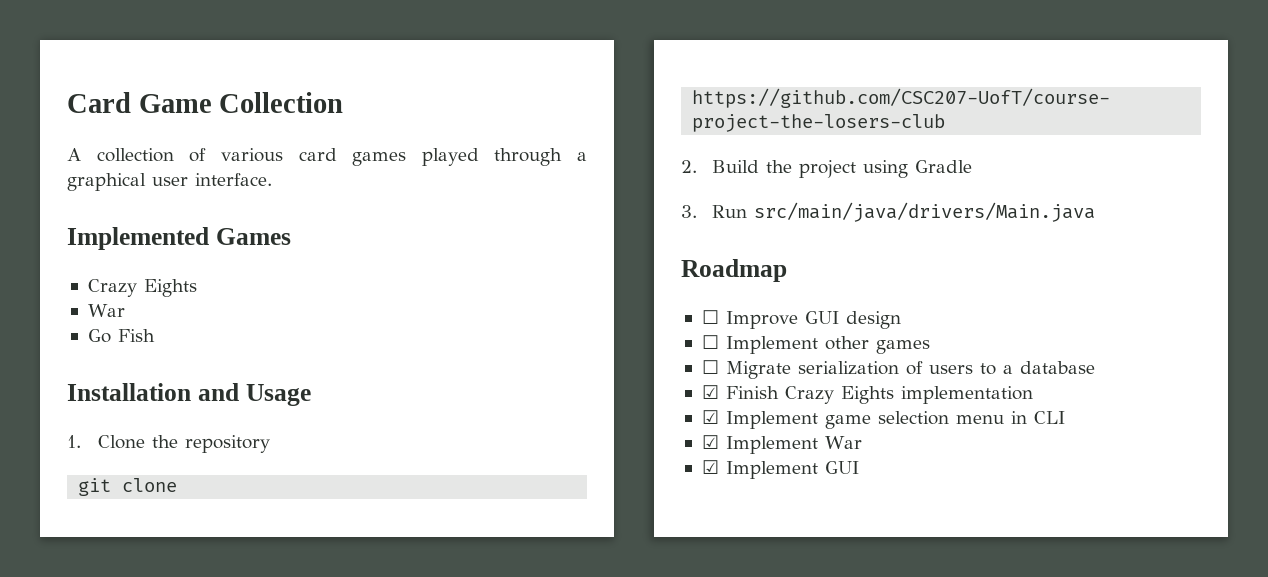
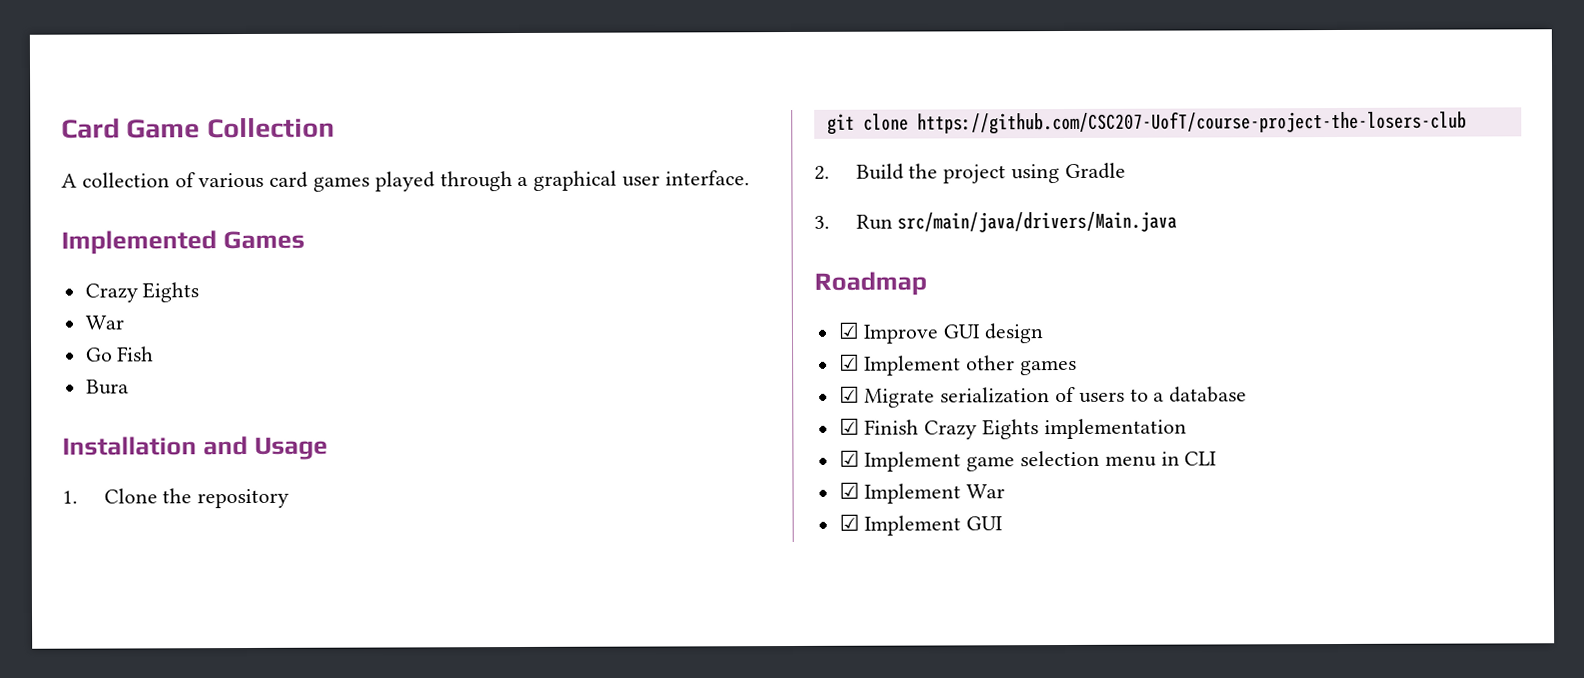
+ Bura
- ☐ Improve GUI design
+ ☑ Improve GUI design
- ☐ Implement other games
+ ☑ Implement other games
- ☐ Migrate serialization of users to a database
+ ☑ Migrate serialization of users to a database

